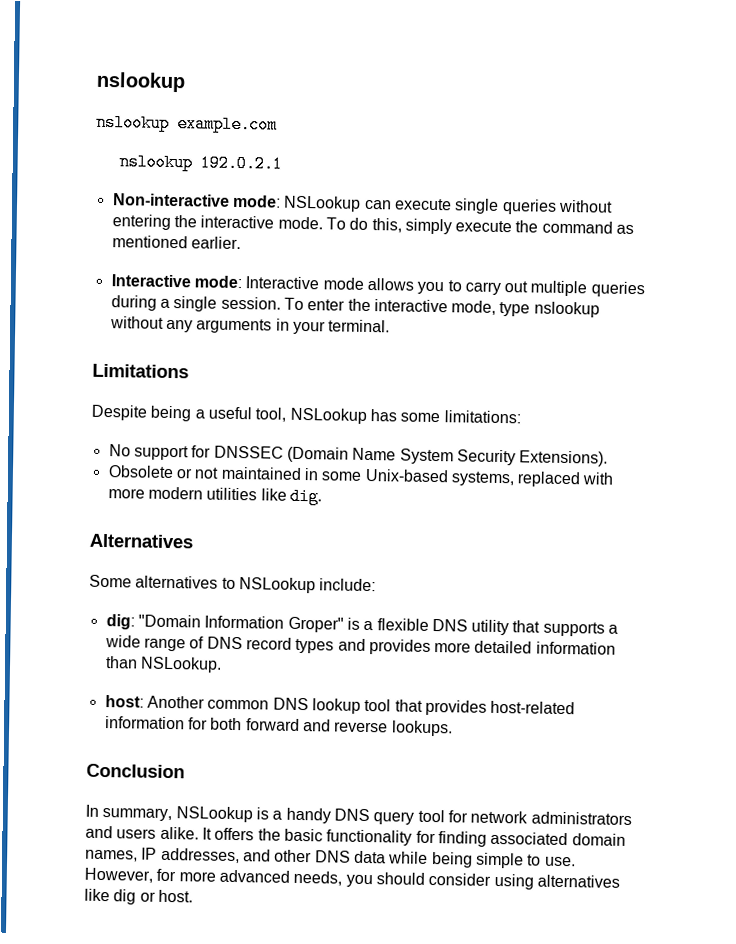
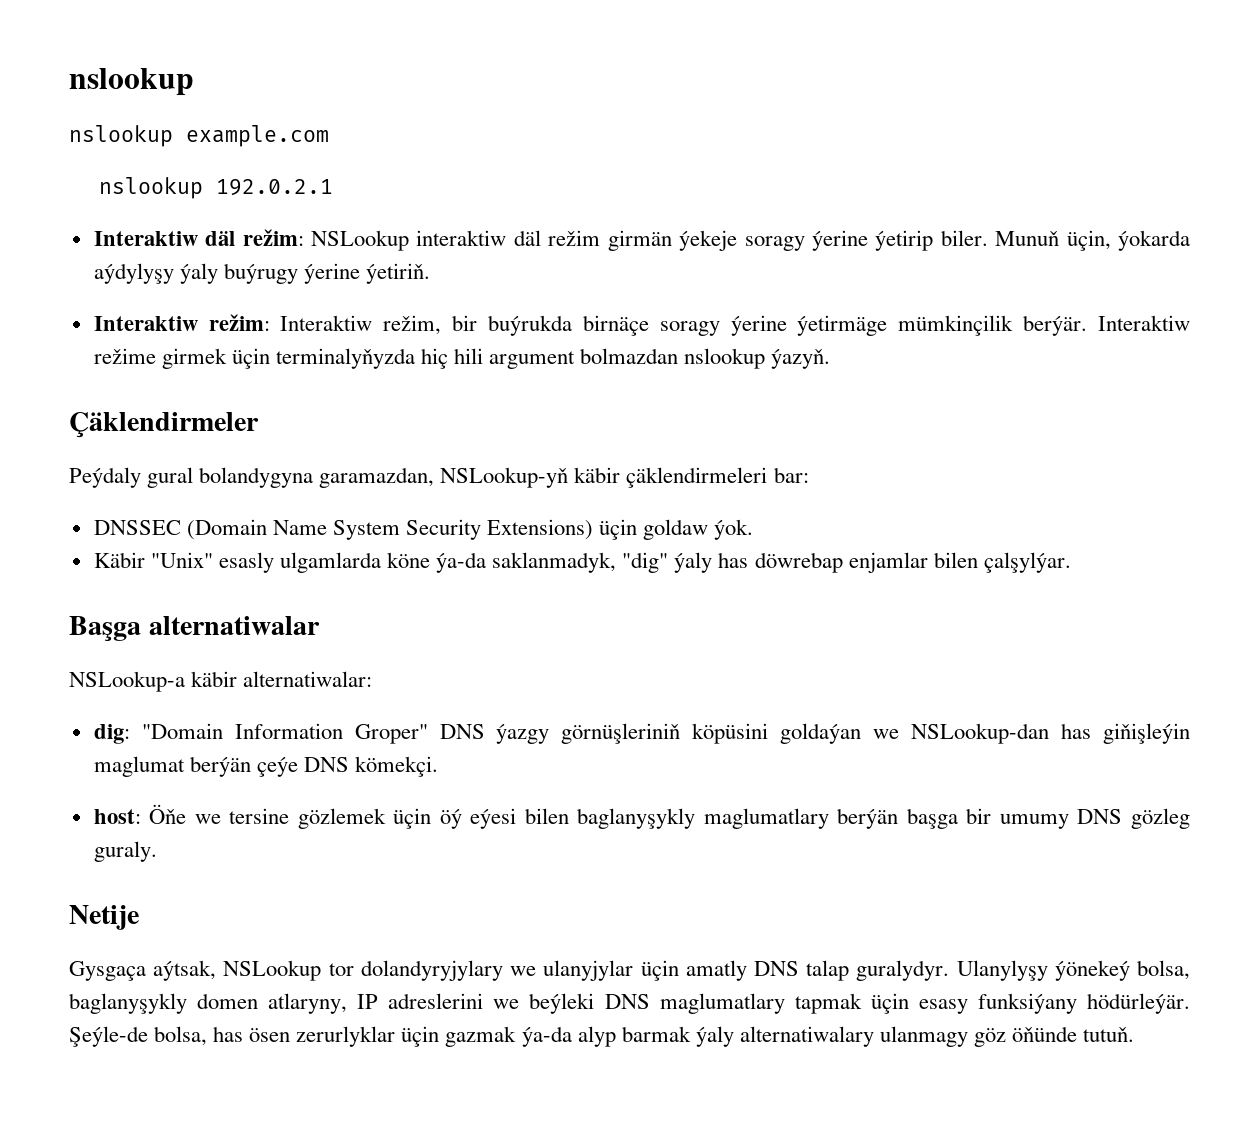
- Non-interactive mode: NSLookup can execute single queries without entering the interactive mode. To do this, simply execute the command as mentioned earlier.
- Interactive mode: Interactive mode allows you to carry out multiple queries during a single session. To enter the interactive mode, type nslookup without any arguments in your terminal.
- Limitations
- Despite being a useful tool, NSLookup has some limitations:
- No support for DNSSEC (Domain Name System Security Extensions).
- Obsolete or not maintained in some Unix-based systems, replaced with more modern utilities like dig.
- Alternatives
- Some alternatives to NSLookup include:
- dig: "Domain Information Groper" is a flexible DNS utility that supports a wide range of DNS record types and provides more detailed information than NSLookup.
- host: Another common DNS lookup tool that provides host-related information for both forward and reverse lookups.
- Conclusion
- In summary, NSLookup is a handy DNS query tool for network administrators and users alike. It offers the basic functionality for finding associated domain names, IP addresses, and other DNS data while being simple to use. However, for more advanced needs, you should consider using alternatives like dig or host.
+ Interaktiw däl režim: NSLookup interaktiw däl režim girmän ýekeje soragy ýerine ýetirip biler. Munuň üçin, ýokarda aýdylyşy ýaly buýrugy ýerine ýetiriň.
+ Interaktiw režim: Interaktiw režim, bir buýrukda birnäçe soragy ýerine ýetirmäge mümkinçilik berýär. Interaktiw režime girmek üçin terminalyňyzda hiç hili argument bolmazdan nslookup ýazyň.
+ Çäklendirmeler
+ Peýdaly gural bolandygyna garamazdan, NSLookup-yň käbir çäklendirmeleri bar:
+ DNSSEC (Domain Name System Security Extensions) üçin goldaw ýok.
+ Käbir "Unix" esasly ulgamlarda köne ýa-da saklanmadyk, "dig" ýaly has döwrebap enjamlar bilen çalşylýar.
+ Başga alternatiwalar
+ NSLookup-a käbir alternatiwalar:
+ dig: "Domain Information Groper" DNS ýazgy görnüşleriniň köpüsini goldaýan we NSLookup-dan has giňişleýin maglumat berýän çeýe DNS kömekçi.
+ host: Öňe we tersine gözlemek üçin öý eýesi bilen baglanyşykly maglumatlary berýän başga bir umumy DNS gözleg guraly.
+ Netije
+ Gysgaça aýtsak, NSLookup tor dolandyryjylary we ulanyjylar üçin amatly DNS talap guralydyr. Ulanylyşy ýönekeý bolsa, baglanyşykly domen atlaryny, IP adreslerini we beýleki DNS maglumatlary tapmak üçin esasy funksiýany hödürleýär. Şeýle-de bolsa, has ösen zerurlyklar üçin gazmak ýa-da alyp barmak ýaly alternatiwalary ulanmagy göz öňünde tutuň.

